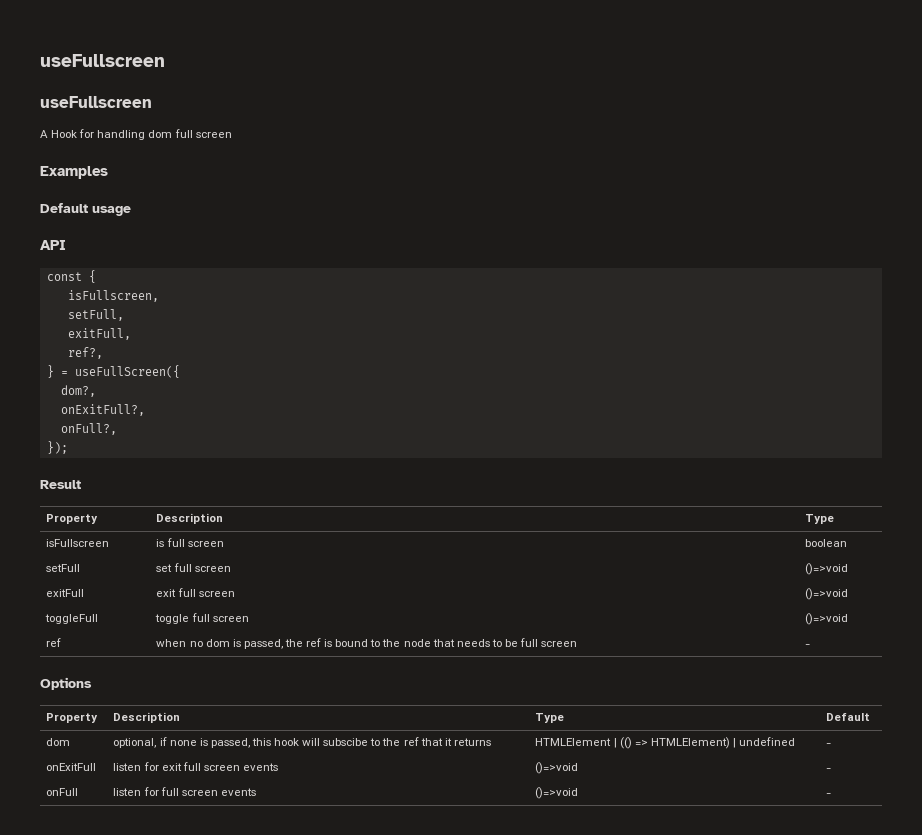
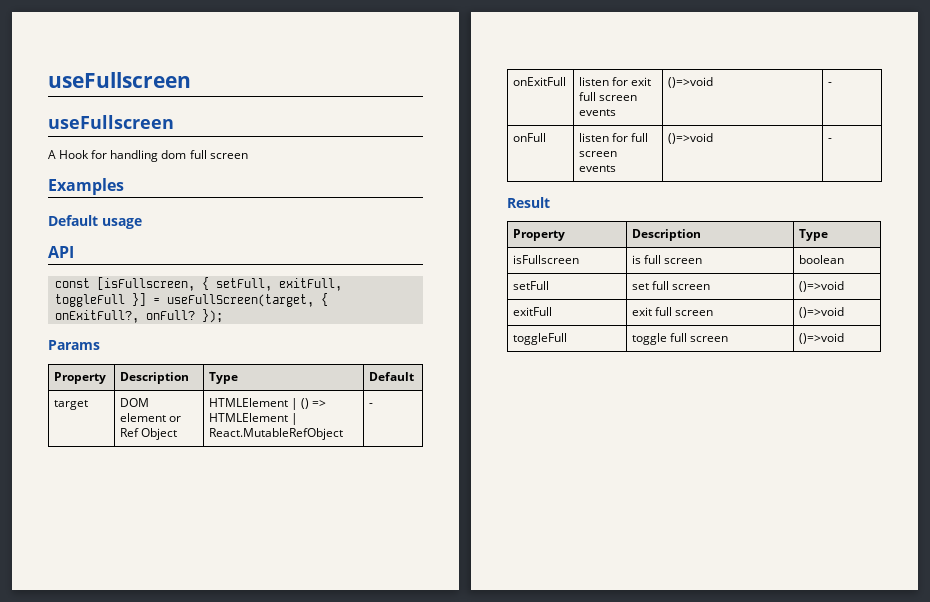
- const {
- isFullscreen,
- setFull,
- exitFull,
- ref?,
- } = useFullScreen({
- dom?,
- onExitFull?,
- onFull?,
- });
+ const [isFullscreen, { setFull, exitFull, toggleFull }] = useFullScreen(target, { onExitFull?, onFull? });
+ Params
+ Property | Description | Type | Default
+ target | DOM element or Ref Object | HTMLElement | () => HTMLElement | React.MutableRefObject | -
+ onExitFull | listen for exit full screen events | ()=>void | -
+ onFull | listen for full screen events | ()=>void | -
- ref | when no dom is passed, the ref is bound to the node that needs to be full screen | -
- Options
- Property | Description | Type | Default
- dom | optional, if none is passed, this hook will subscibe to the ref that it returns | HTMLElement | (() => HTMLElement) | undefined | -
- onExitFull | listen for exit full screen events | ()=>void | -
- onFull | listen for full screen events | ()=>void | -

